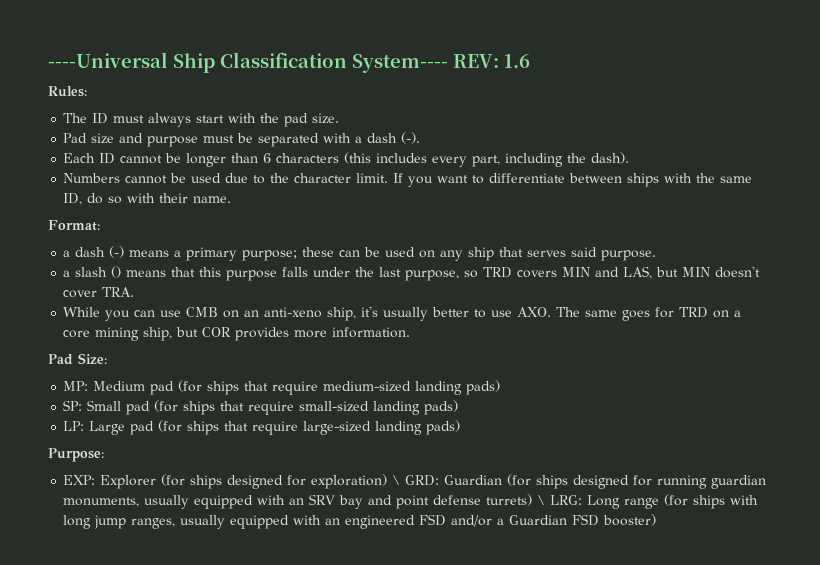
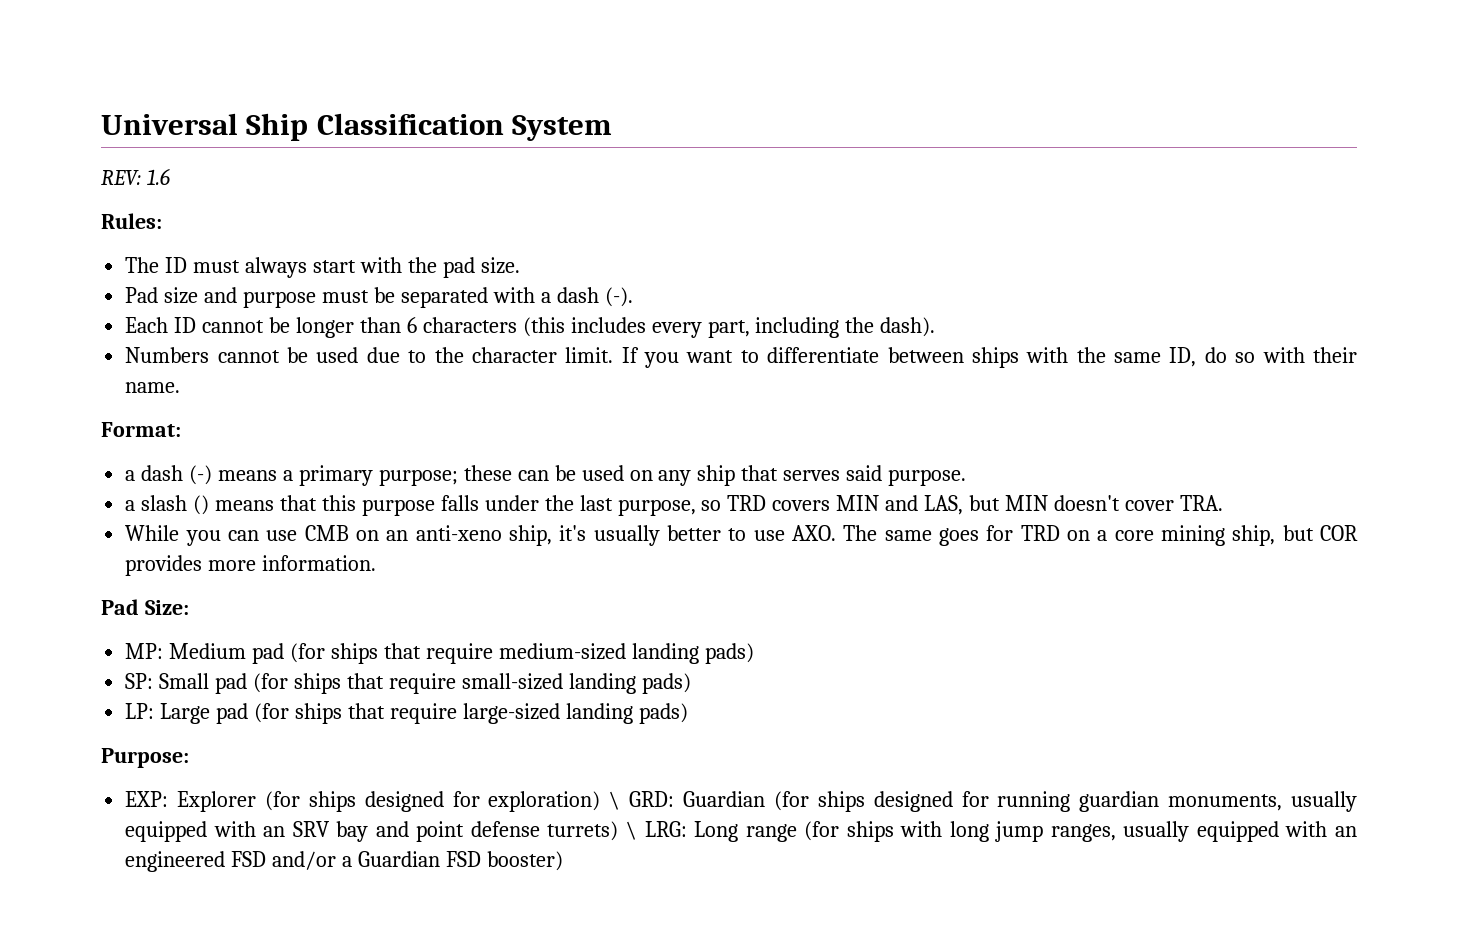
- ----Universal Ship Classification System---- REV: 1.6
+ Universal Ship Classification System
+ REV: 1.6

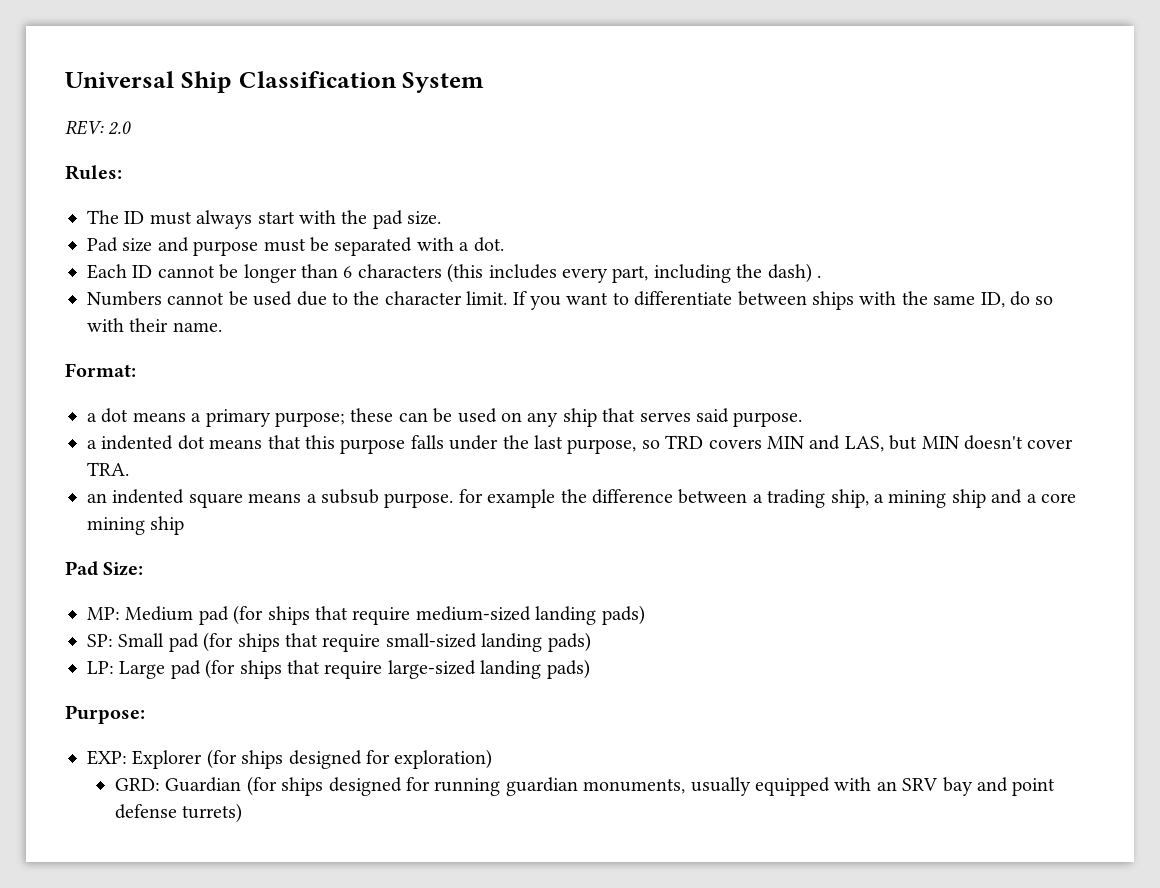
- REV: 1.6
+ REV: 2.0
- Pad size and purpose must be separated with a dash (-).
+ Pad size and purpose must be separated with a dot.
- Each ID cannot be longer than 6 characters (this includes every part, including the dash).
+ Each ID cannot be longer than 6 characters (this includes every part, including the dash) .
- a dash (-) means a primary purpose; these can be used on any ship that serves said purpose.
+ a dot means a primary purpose; these can be used on any ship that serves said purpose.
- a slash () means that this purpose falls under the last purpose, so TRD covers MIN and LAS, but MIN doesn't cover TRA.
+ a indented dot means that this purpose falls under the last purpose, so TRD covers MIN and LAS, but MIN doesn't cover TRA.
- While you can use CMB on an anti-xeno ship, it's usually better to use AXO. The same goes for TRD on a core mining ship, but COR provides more information.
+ an indented square means a subsub purpose. for example the difference between a trading ship, a mining ship and a core mining ship
- EXP: Explorer (for ships designed for exploration) \ GRD: Guardian (for ships designed for running guardian monuments, usually equipped with an SRV bay and point defense turrets) \ LRG: Long range (for ships with long jump ranges, usually equipped with an engineered FSD and/or a Guardian FSD booster)
+ EXP: Explorer (for ships designed for exploration)
+ GRD: Guardian (for ships designed for running guardian monuments, usually equipped with an SRV bay and point defense turrets)

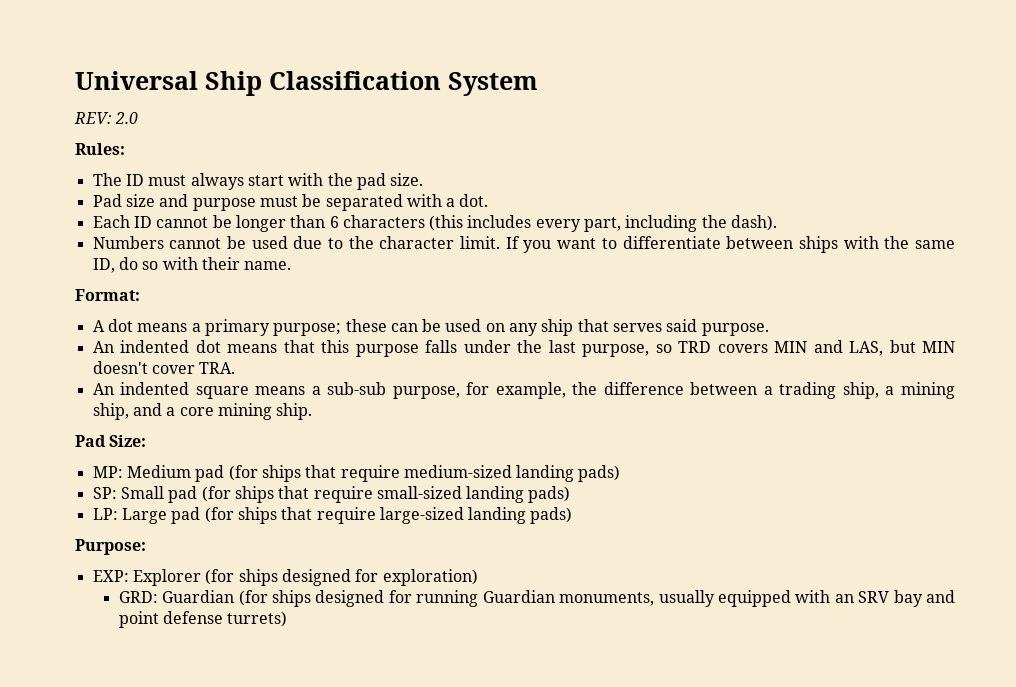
- Each ID cannot be longer than 6 characters (this includes every part, including the dash) .
+ Each ID cannot be longer than 6 characters (this includes every part, including the dash).
- a dot means a primary purpose; these can be used on any ship that serves said purpose.
+ A dot means a primary purpose; these can be used on any ship that serves said purpose.
- a indented dot means that this purpose falls under the last purpose, so TRD covers MIN and LAS, but MIN doesn't cover TRA.
+ An indented dot means that this purpose falls under the last purpose, so TRD covers MIN and LAS, but MIN doesn't cover TRA.
- an indented square means a subsub purpose. for example the difference between a trading ship, a mining ship and a core mining ship
+ An indented square means a sub-sub purpose, for example, the difference between a trading ship, a mining ship, and a core mining ship.
- GRD: Guardian (for ships designed for running guardian monuments, usually equipped with an SRV bay and point defense turrets)
+ GRD: Guardian (for ships designed for running Guardian monuments, usually equipped with an SRV bay and point defense turrets)

